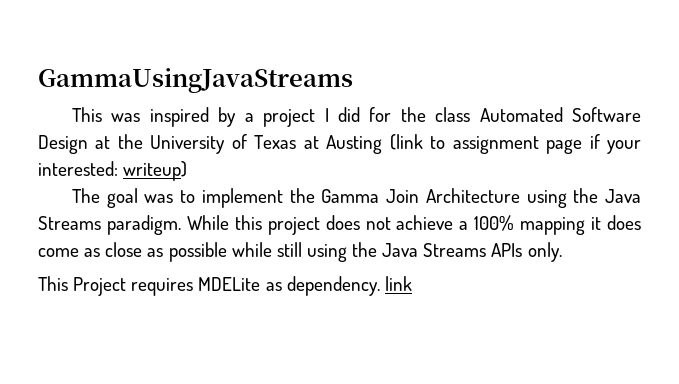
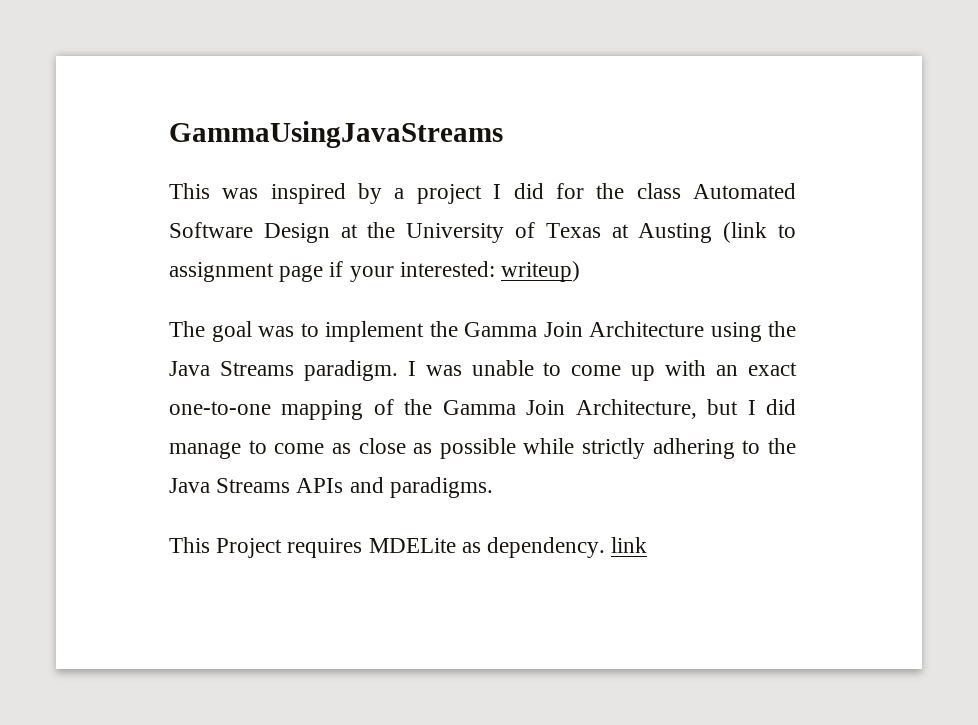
- While this project does not achieve a 100% mapping it does come as close as possible while still using the Java Streams APIs only.
+ I was unable to come up with an exact one-to-one mapping of the Gamma Join Architecture, but I did manage to come as close as possible while strictly adhering to the Java Streams APIs and paradigms.

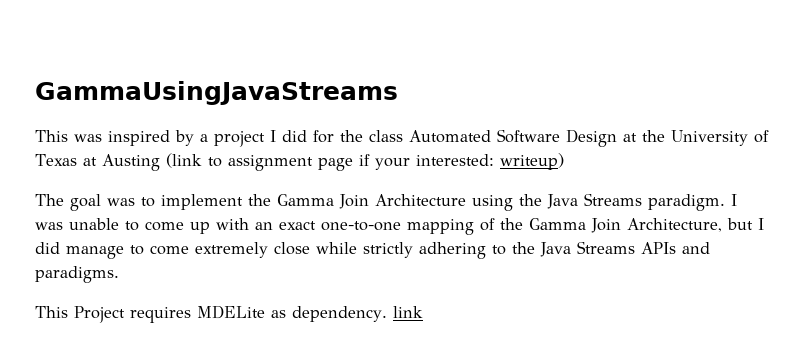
- I was unable to come up with an exact one-to-one mapping of the Gamma Join Architecture, but I did manage to come as close as possible while strictly adhering to the Java Streams APIs and paradigms.
+ I was unable to come up with an exact one-to-one mapping of the Gamma Join Architecture, but I did manage to come extremely close while strictly adhering to the Java Streams APIs and paradigms.

